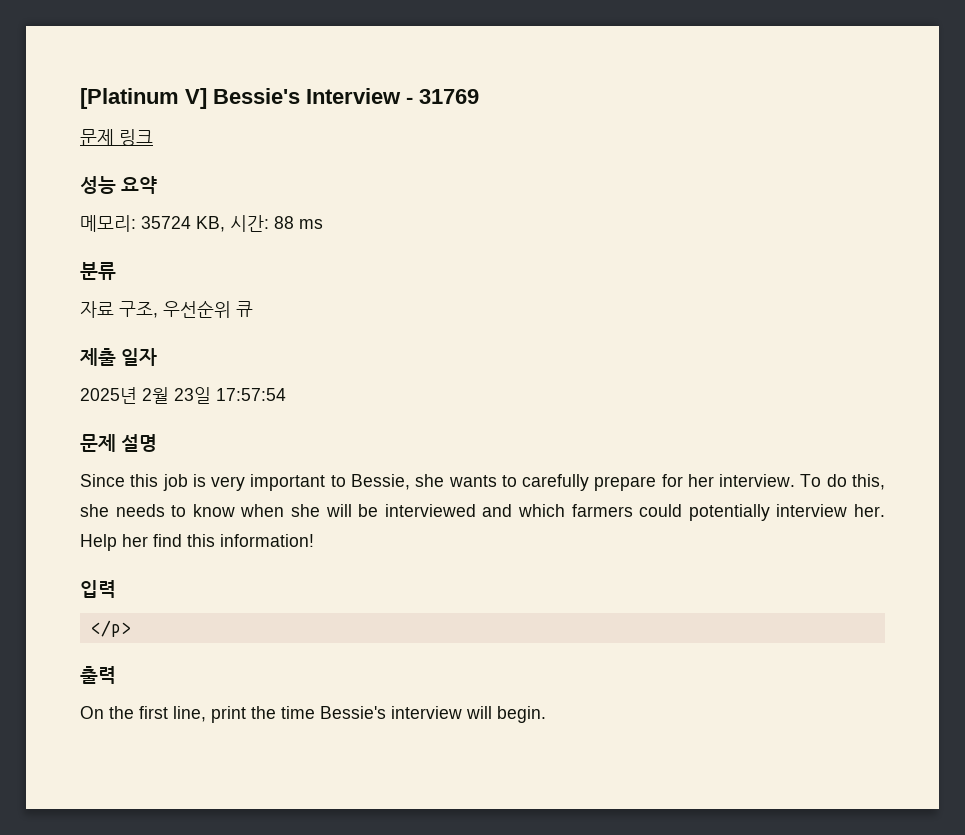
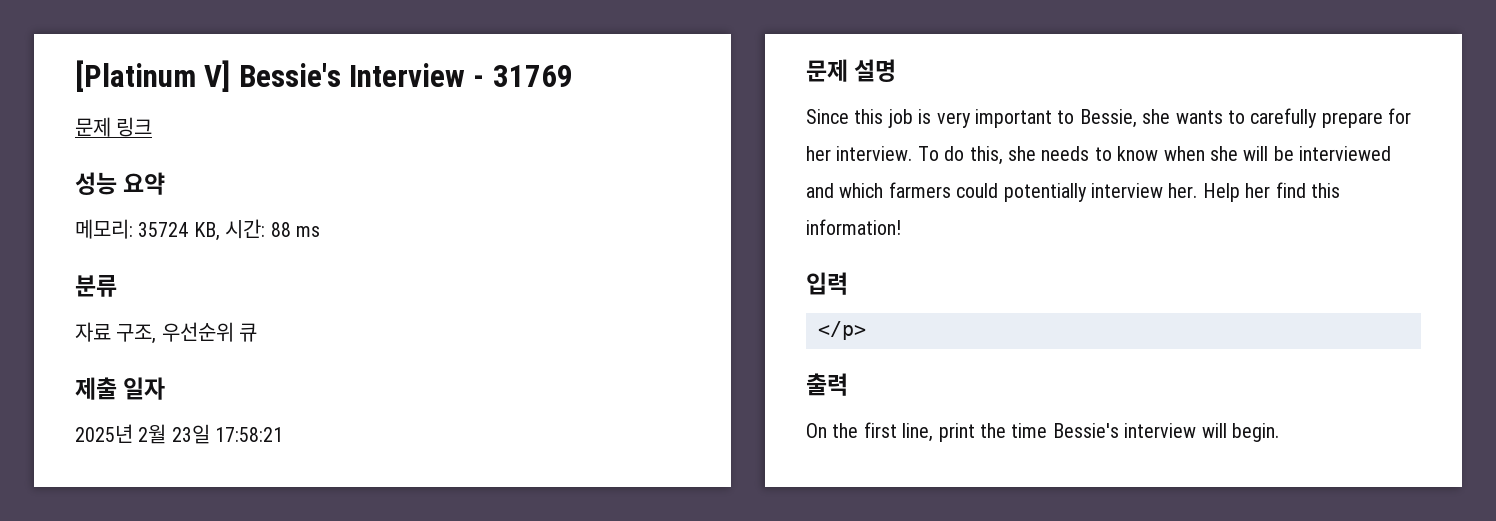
- 2025년 2월 23일 17:57:54
+ 2025년 2월 23일 17:58:21

